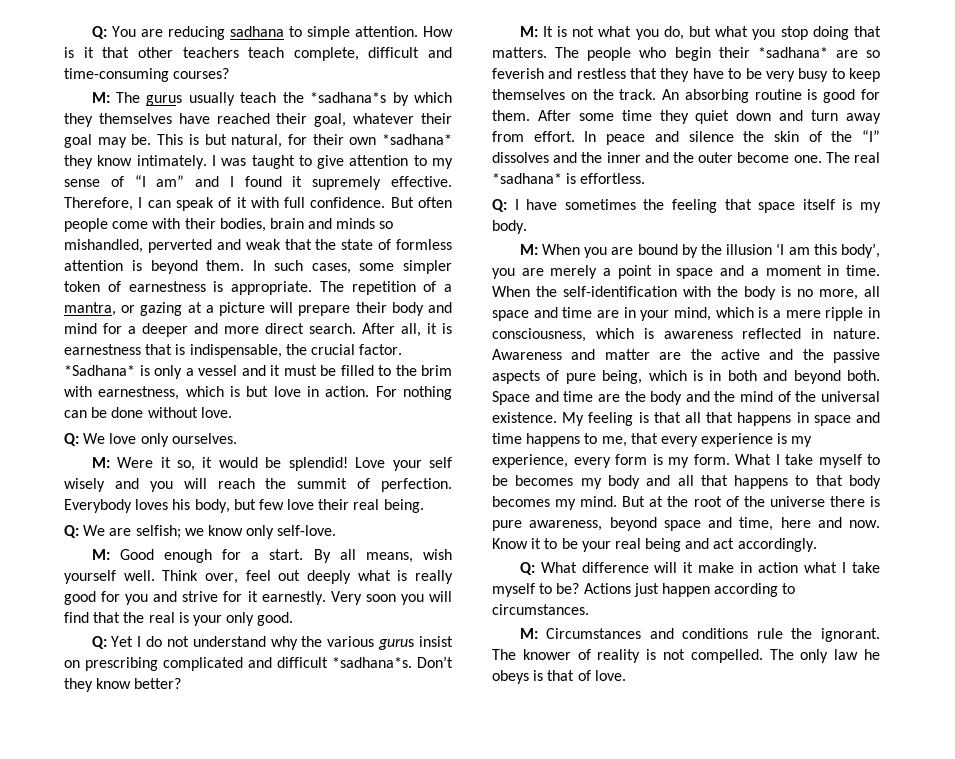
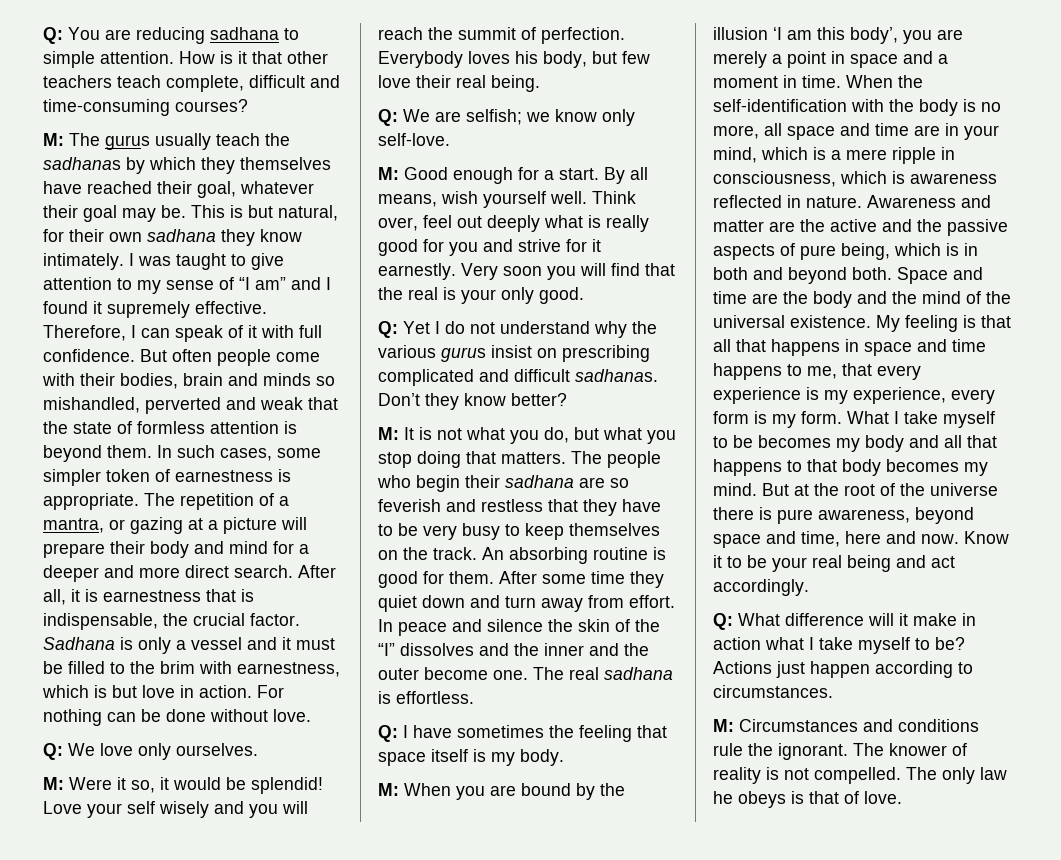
- M: The gurus usually teach the *sadhana*s by which they themselves have reached their goal, whatever their goal may be.
+ M: The gurus usually teach the sadhanas by which they themselves have reached their goal, whatever their goal may be.
- This is but natural, for their own *sadhana* they know intimately.
+ This is but natural, for their own sadhana they know intimately.
- *Sadhana* is only a vessel and it must be filled to the brim with earnestness, which is but love in action.
+ Sadhana is only a vessel and it must be filled to the brim with earnestness, which is but love in action.
- Q: Yet I do not understand why the various gurus insist on prescribing complicated and difficult *sadhana*s.
+ Q: Yet I do not understand why the various gurus insist on prescribing complicated and difficult sadhanas.
- The people who begin their *sadhana* are so feverish and restless that they have to be very busy to keep themselves on the track.
+ The people who begin their sadhana are so feverish and restless that they have to be very busy to keep themselves on the track.
- The real *sadhana* is effortless.
+ The real sadhana is effortless.

